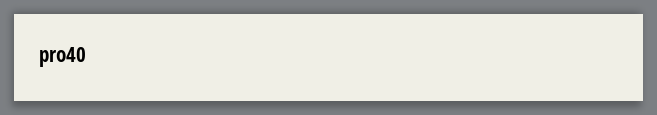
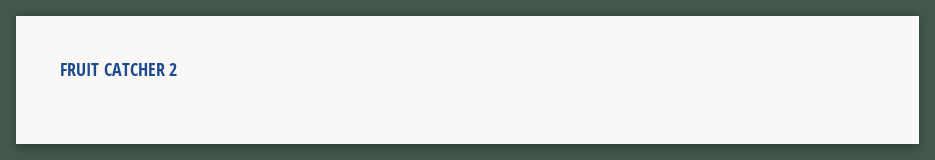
- pro40
+ FRUIT CATCHER 2

